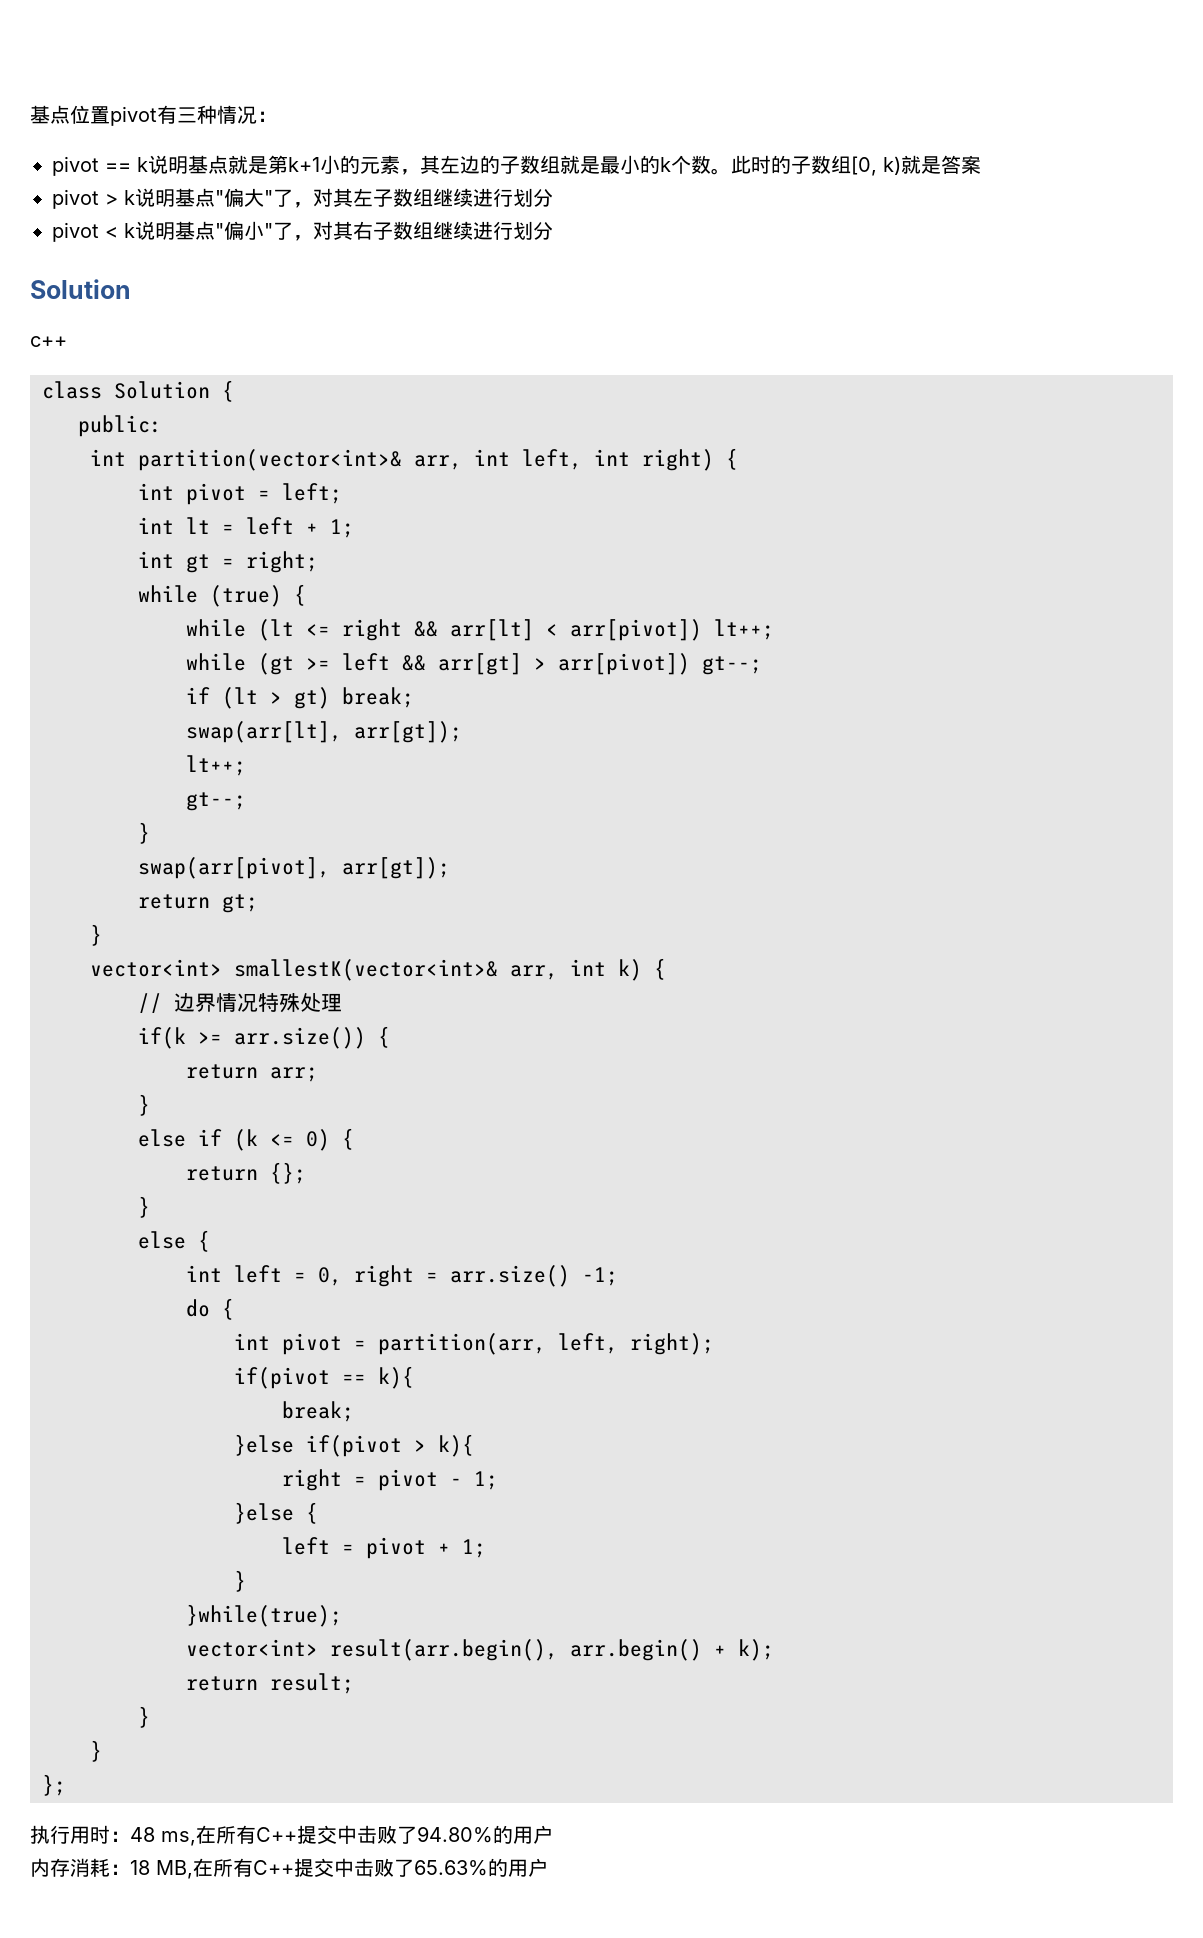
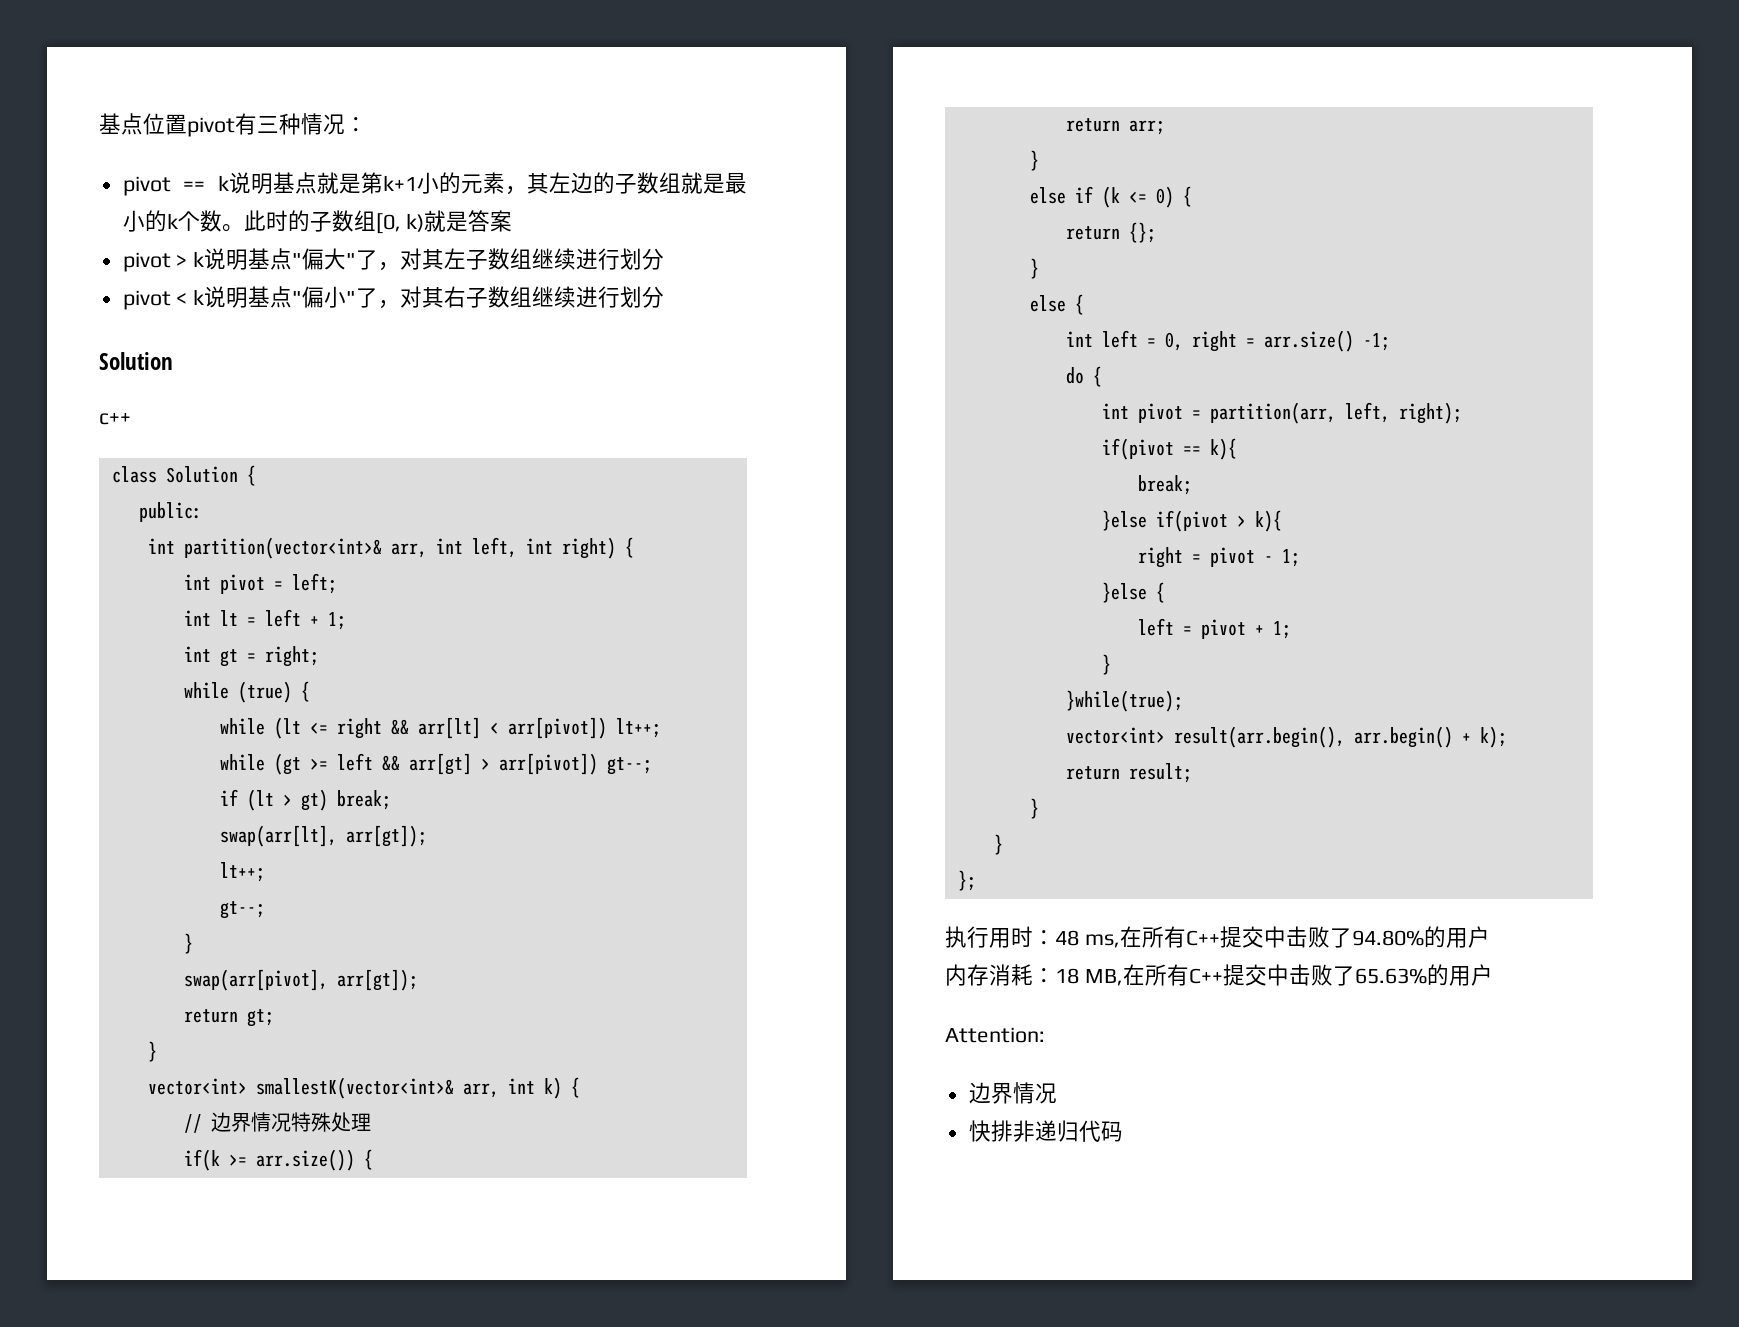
+ Attention:
+ 边界情况
+ 快排非递归代码

